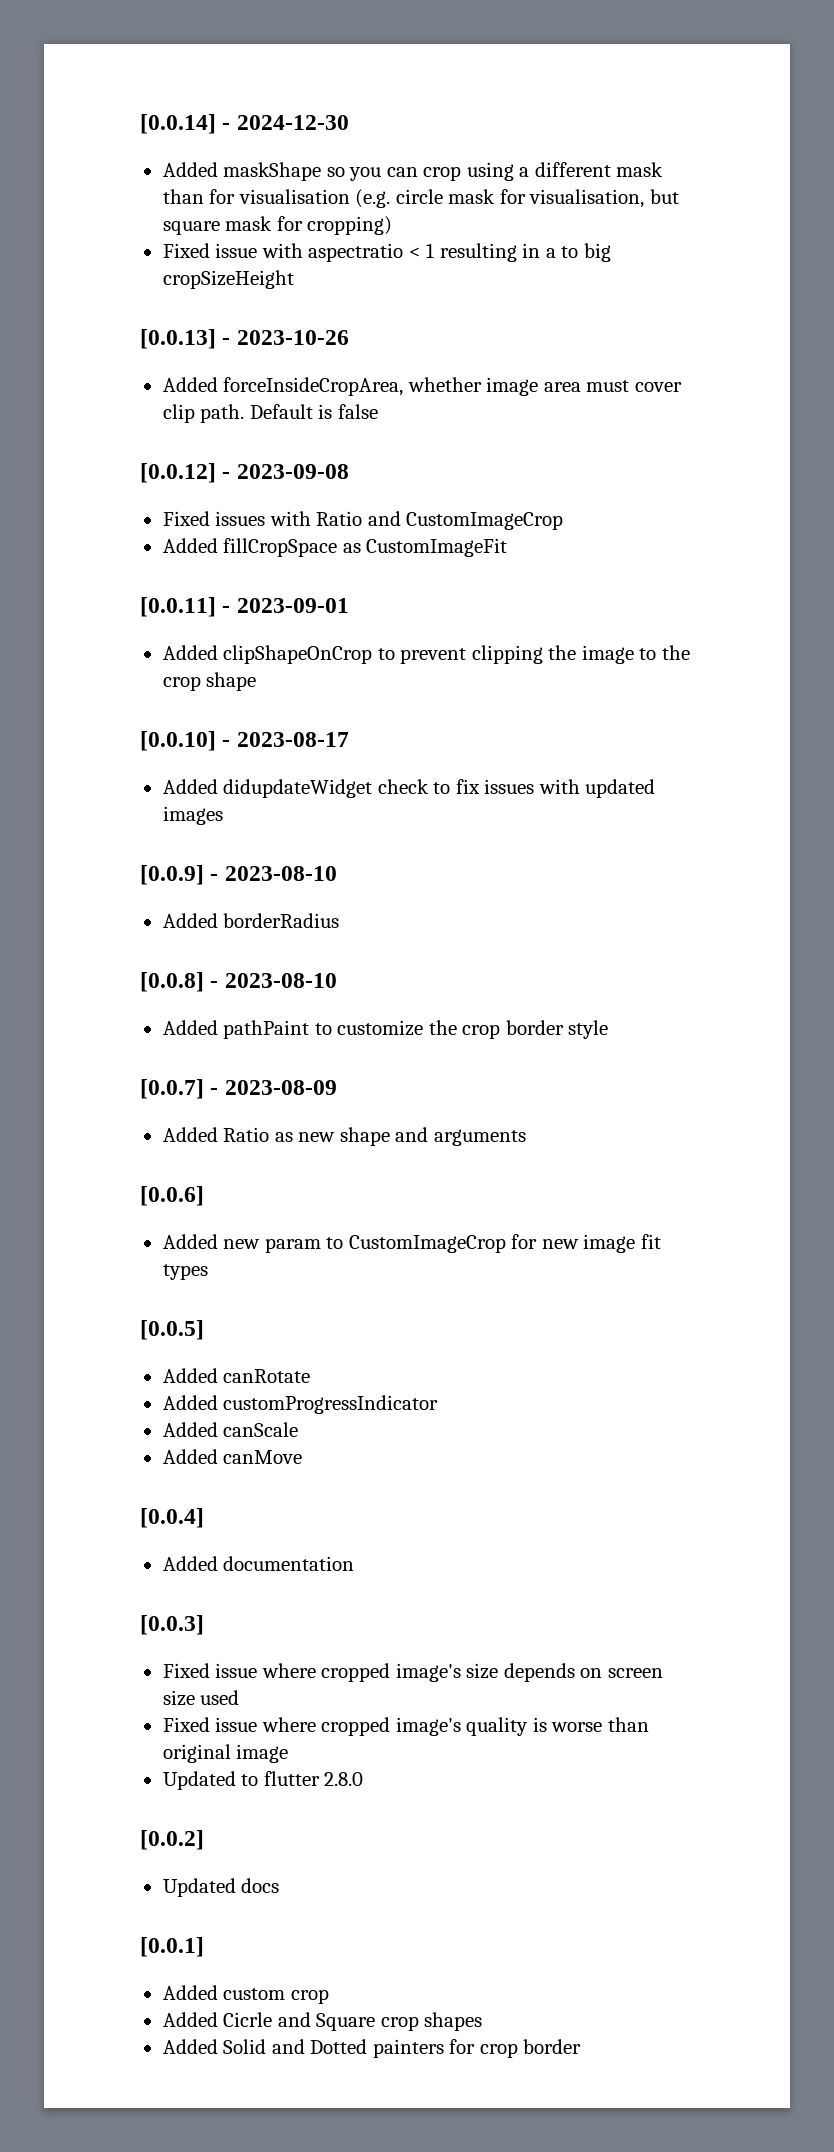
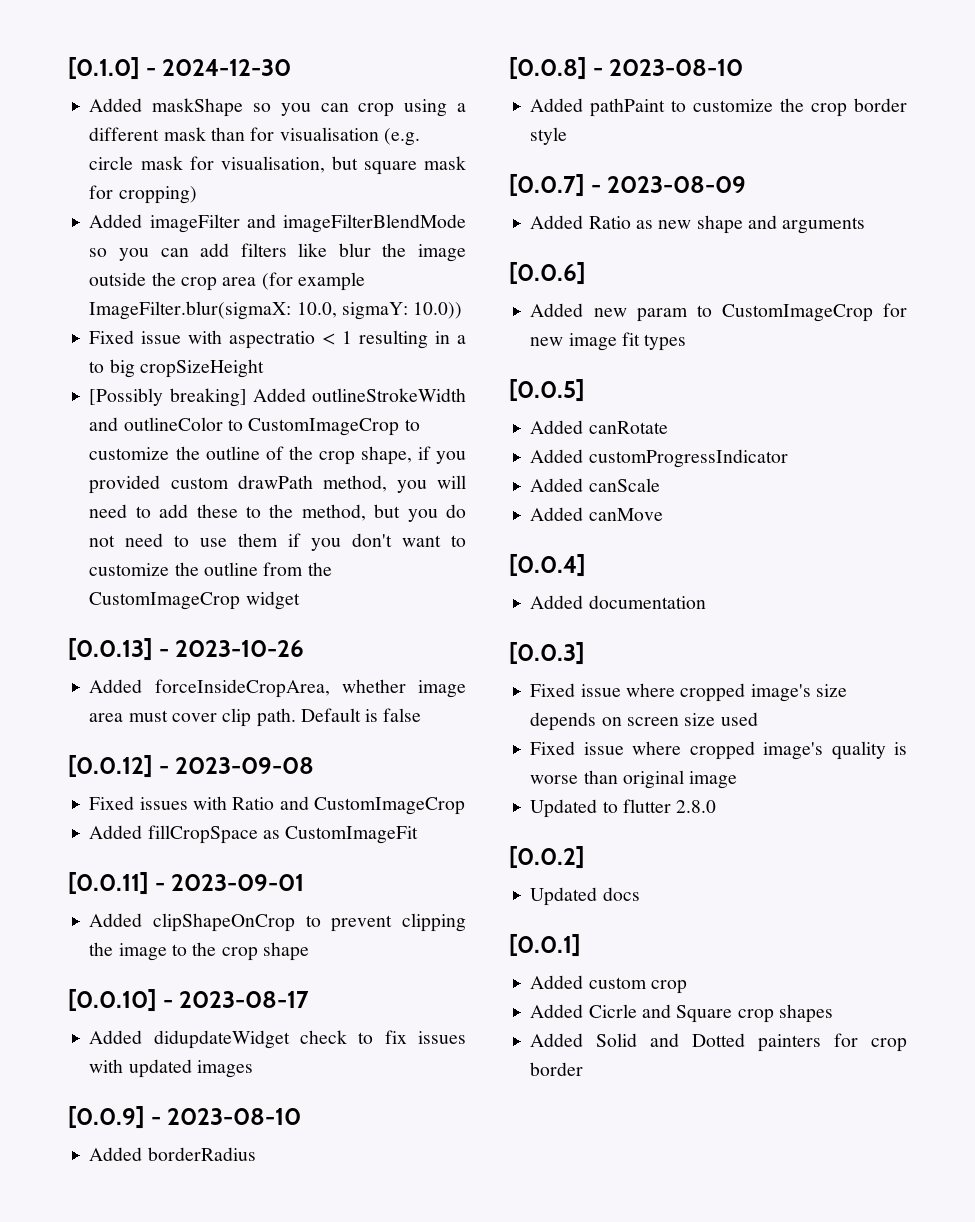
- [0.0.14] - 2024-12-30
+ [0.1.0] - 2024-12-30
+ Added imageFilter and imageFilterBlendMode so you can add filters like blur the image outside the crop area (for example ImageFilter.blur(sigmaX: 10.0, sigmaY: 10.0))
+ [Possibly breaking] Added outlineStrokeWidth and outlineColor to CustomImageCrop to customize the outline of the crop shape, if you provided custom drawPath method, you will need to add these to the method, but you do not need to use them if you don't want to customize the outline from the CustomImageCrop widget

